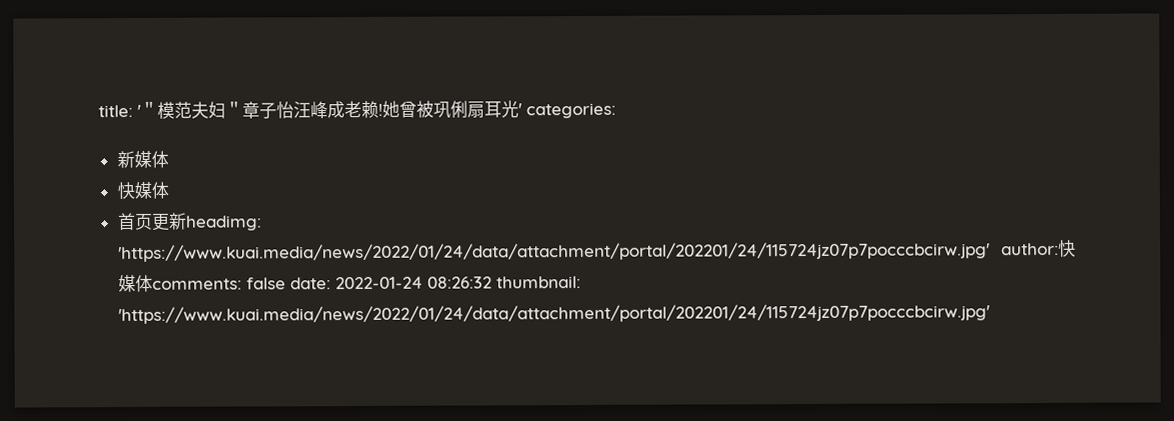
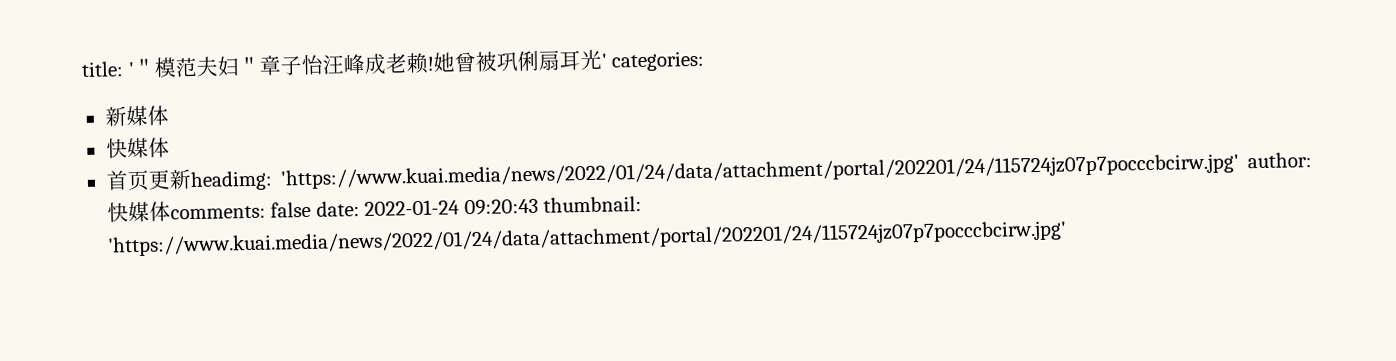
- 首页更新headimg: 'https://www.kuai.media/news/2022/01/24/data/attachment/portal/202201/24/115724jz07p7pocccbcirw.jpg' author:快媒体comments: false date: 2022-01-24 08:26:32 thumbnail: 'https://www.kuai.media/news/2022/01/24/data/attachment/portal/202201/24/115724jz07p7pocccbcirw.jpg'
+ 首页更新headimg: 'https://www.kuai.media/news/2022/01/24/data/attachment/portal/202201/24/115724jz07p7pocccbcirw.jpg' author:快媒体comments: false date: 2022-01-24 09:20:43 thumbnail: 'https://www.kuai.media/news/2022/01/24/data/attachment/portal/202201/24/115724jz07p7pocccbcirw.jpg'

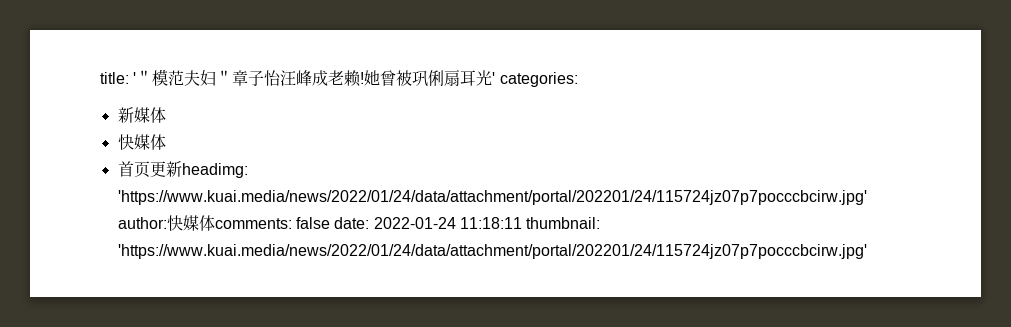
- 首页更新headimg: 'https://www.kuai.media/news/2022/01/24/data/attachment/portal/202201/24/115724jz07p7pocccbcirw.jpg' author:快媒体comments: false date: 2022-01-24 09:20:43 thumbnail: 'https://www.kuai.media/news/2022/01/24/data/attachment/portal/202201/24/115724jz07p7pocccbcirw.jpg'
+ 首页更新headimg: 'https://www.kuai.media/news/2022/01/24/data/attachment/portal/202201/24/115724jz07p7pocccbcirw.jpg' author:快媒体comments: false date: 2022-01-24 11:18:11 thumbnail: 'https://www.kuai.media/news/2022/01/24/data/attachment/portal/202201/24/115724jz07p7pocccbcirw.jpg'

